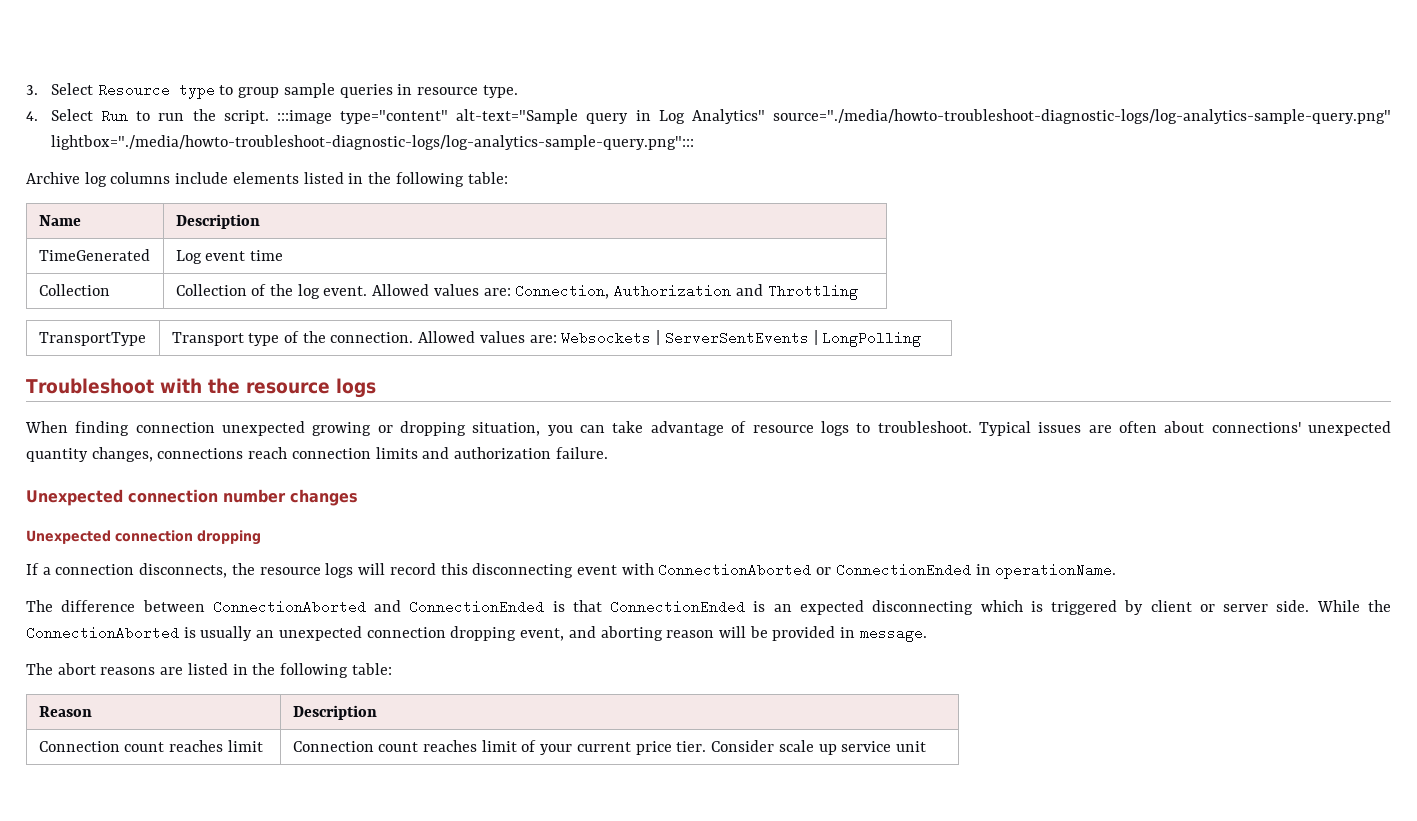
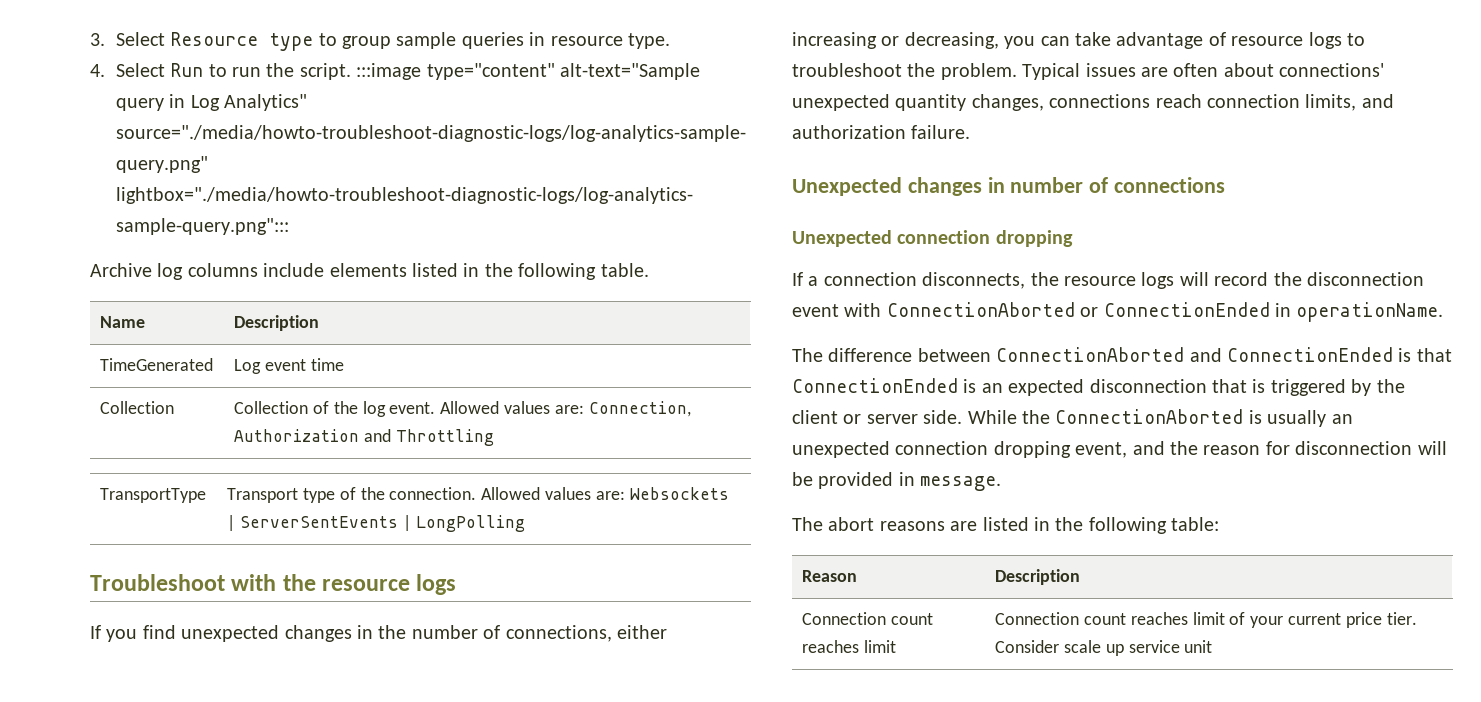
- Archive log columns include elements listed in the following table:
+ Archive log columns include elements listed in the following table.
- When finding connection unexpected growing or dropping situation, you can take advantage of resource logs to troubleshoot.
+ If you find unexpected changes in the number of connections, either increasing or decreasing, you can take advantage of resource logs to troubleshoot the problem.
- Typical issues are often about connections' unexpected quantity changes, connections reach connection limits and authorization failure.
+ Typical issues are often about connections' unexpected quantity changes, connections reach connection limits, and authorization failure.
- Unexpected connection number changes
+ Unexpected changes in number of connections
- If a connection disconnects, the resource logs will record this disconnecting event with ConnectionAborted or ConnectionEnded in operationName.
+ If a connection disconnects, the resource logs will record the disconnection event with ConnectionAborted or ConnectionEnded in operationName.
- The difference between ConnectionAborted and ConnectionEnded is that ConnectionEnded is an expected disconnecting which is triggered by client or server side.
+ The difference between ConnectionAborted and ConnectionEnded is that ConnectionEnded is an expected disconnection that is triggered by the client or server side.
- While the ConnectionAborted is usually an unexpected connection dropping event, and aborting reason will be provided in message.
+ While the ConnectionAborted is usually an unexpected connection dropping event, and the reason for disconnection will be provided in message.

